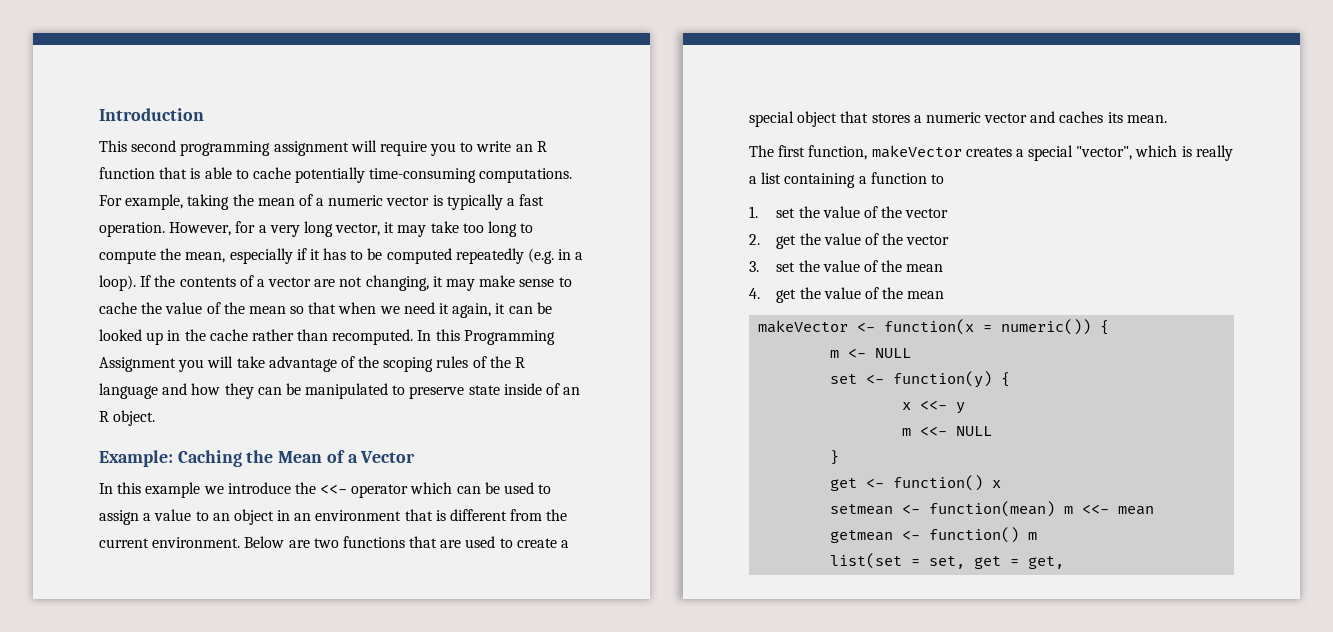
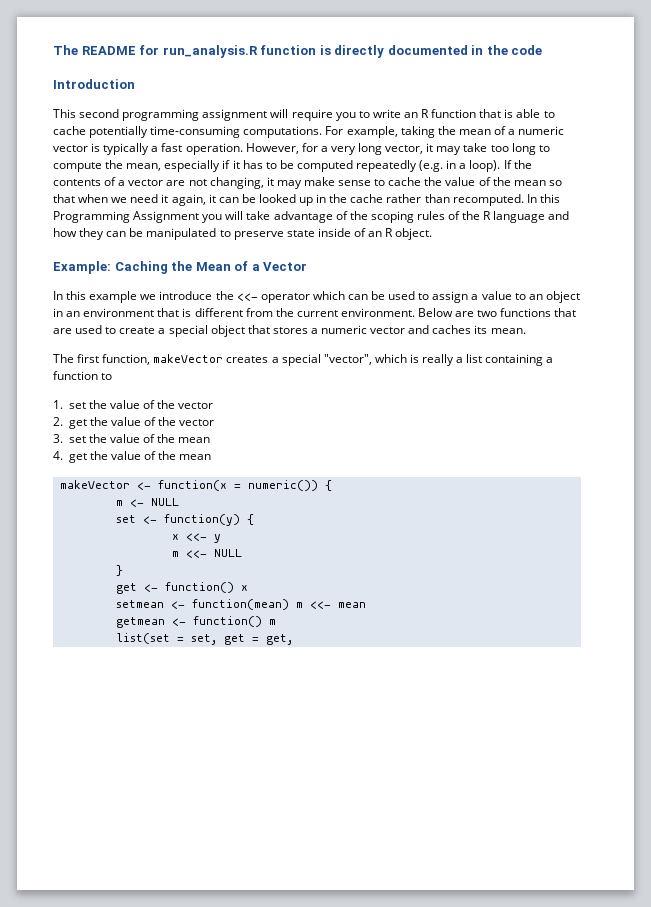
+ The README for run_analysis.R function is directly documented in the code

